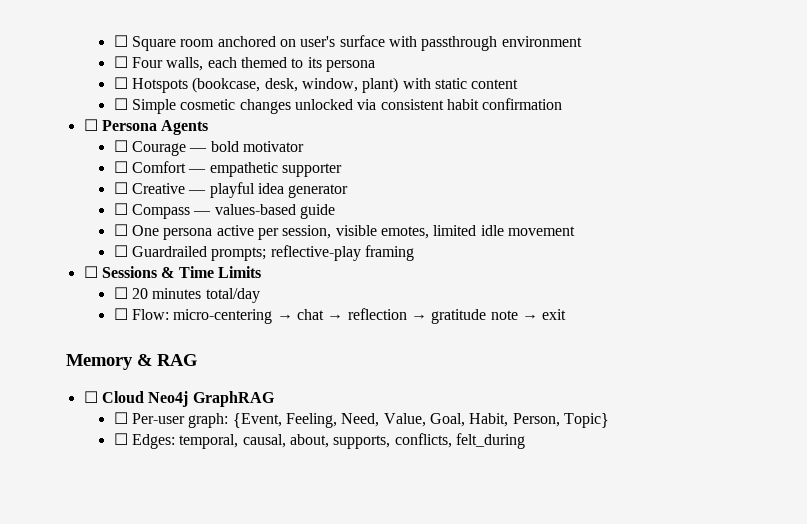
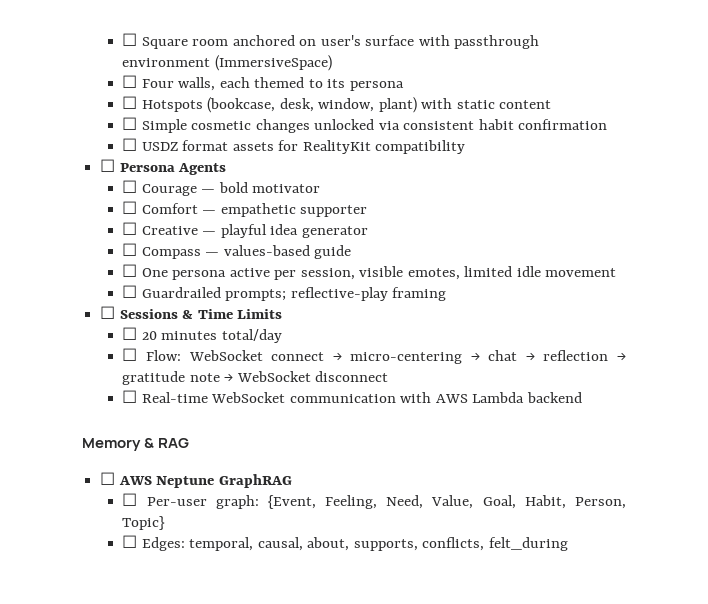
- ☐ Square room anchored on user's surface with passthrough environment
+ ☐ Square room anchored on user's surface with passthrough environment (ImmersiveSpace)
+ ☐ USDZ format assets for RealityKit compatibility
- ☐ Flow: micro-centering → chat → reflection → gratitude note → exit
+ ☐ Flow: WebSocket connect → micro-centering → chat → reflection → gratitude note → WebSocket disconnect
+ ☐ Real-time WebSocket communication with AWS Lambda backend
- ☐ Cloud Neo4j GraphRAG
+ ☐ AWS Neptune GraphRAG

